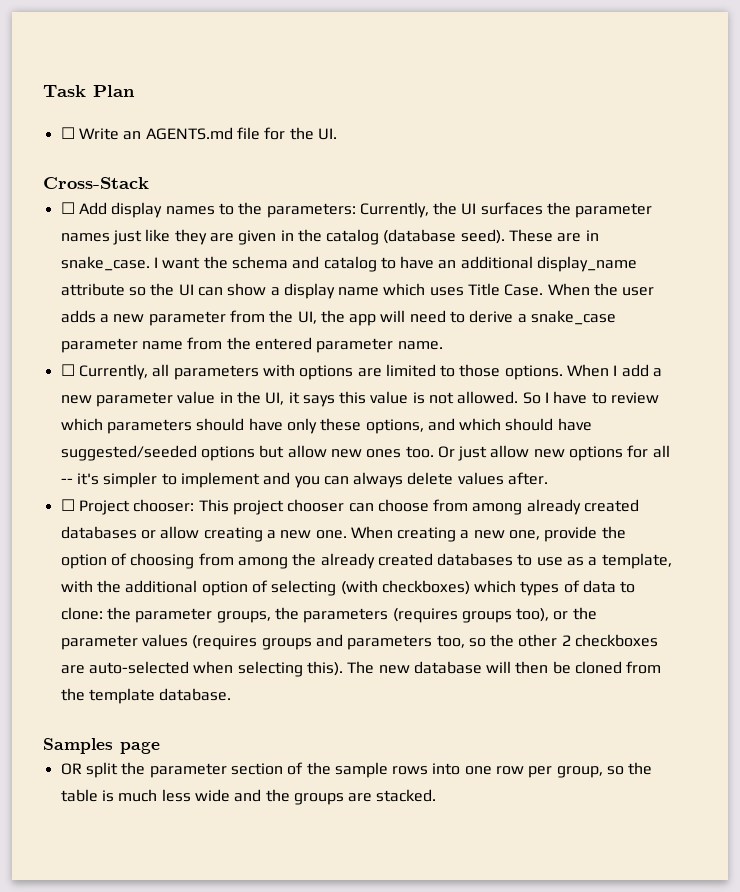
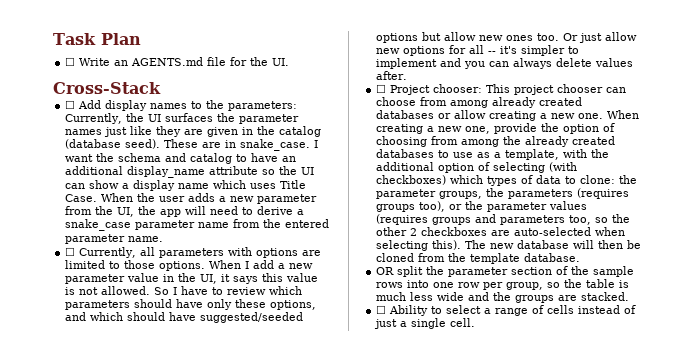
- Samples page
+ ☐ Ability to select a range of cells instead of just a single cell.

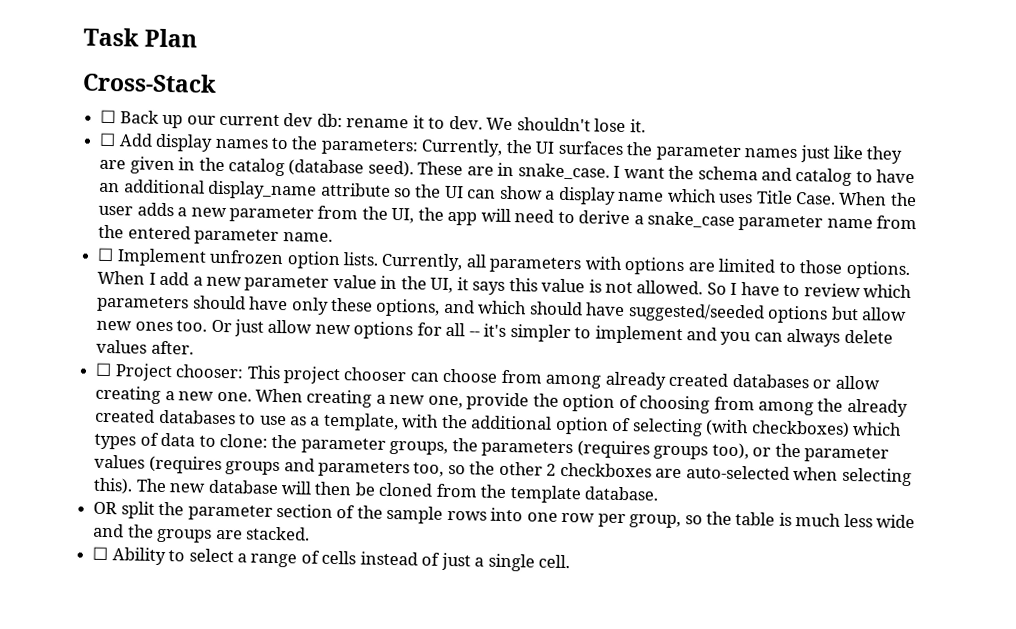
- ☐ Write an AGENTS.md file for the UI.
  Cross-Stack
+ ☐ Back up our current dev db: rename it to dev. We shouldn't lose it.
- ☐ Currently, all parameters with options are limited to those options.
+ ☐ Implement unfrozen option lists. Currently, all parameters with options are limited to those options.

